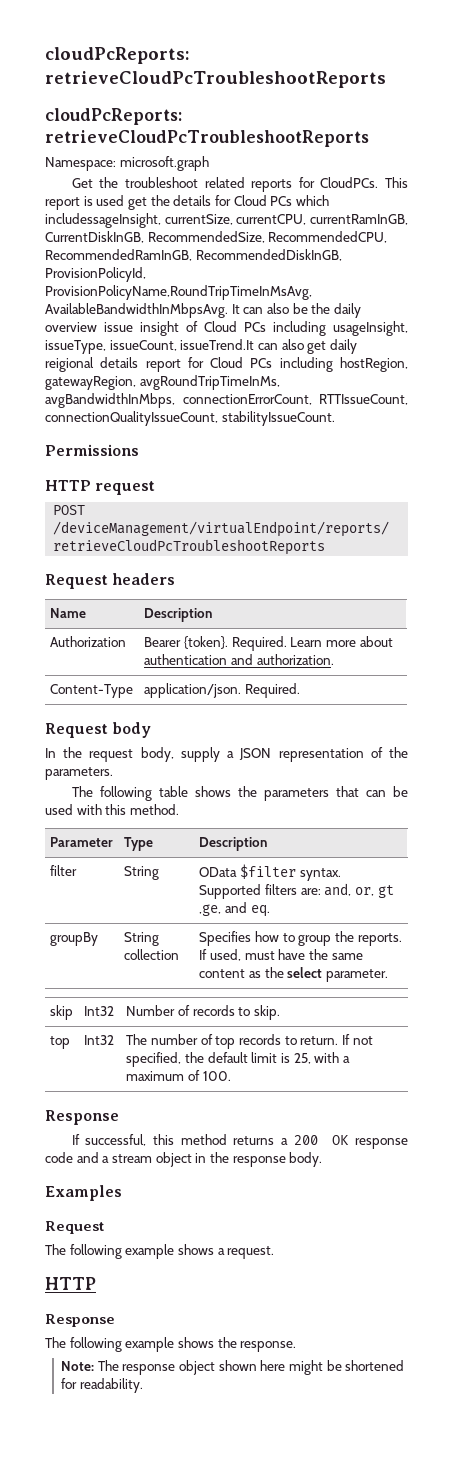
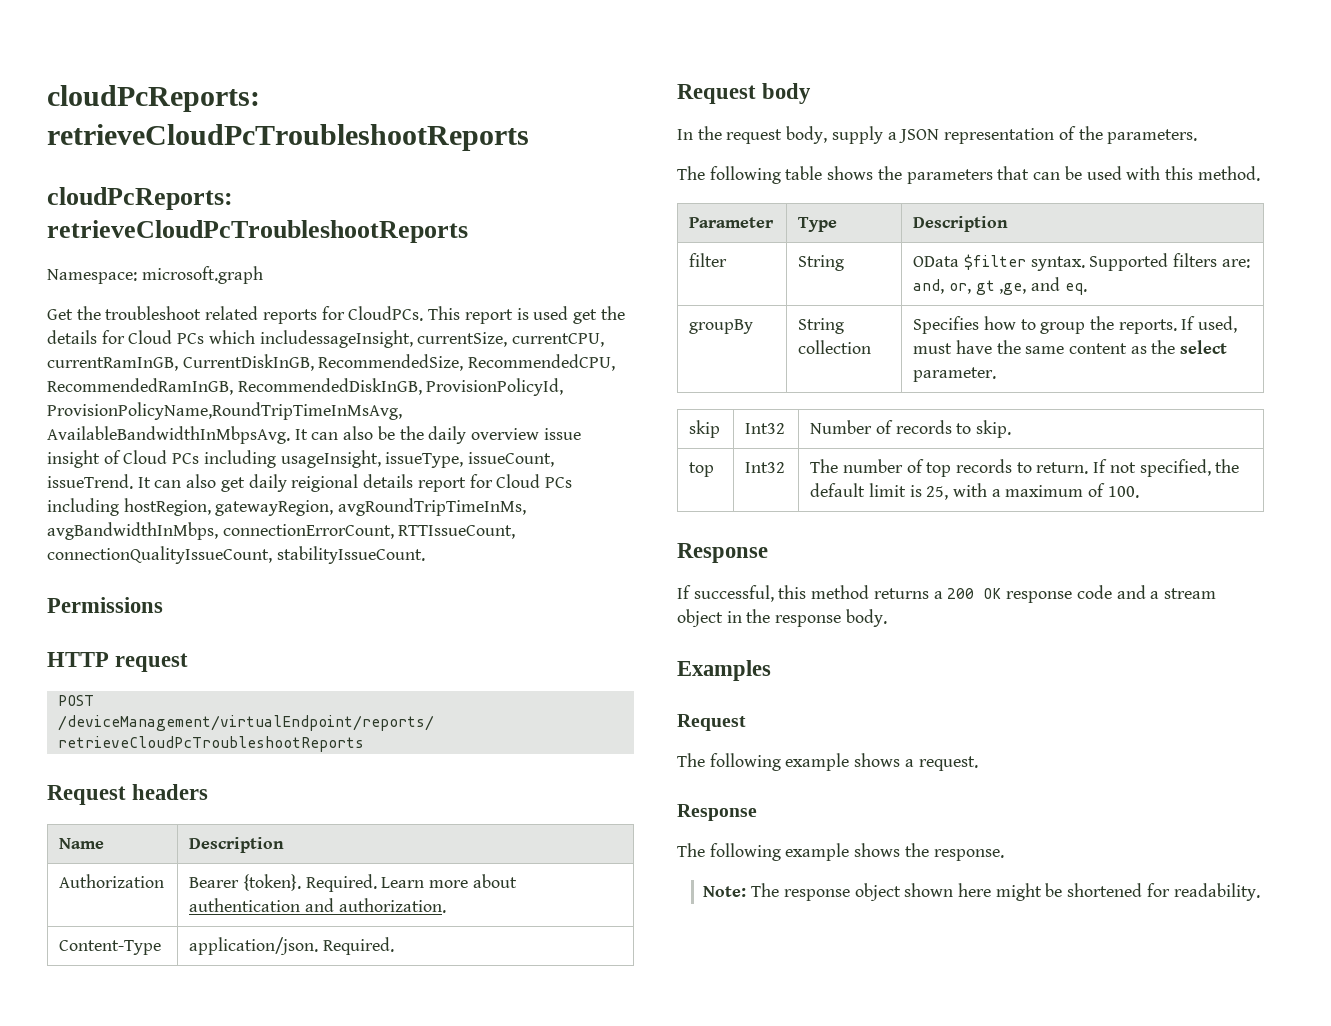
- It can also be the daily overview issue insight of Cloud PCs including usageInsight, issueType, issueCount, issueTrend.It can also get daily reigional details report for Cloud PCs including hostRegion, gatewayRegion, avgRoundTripTimeInMs, avgBandwidthInMbps, connectionErrorCount, RTTIssueCount, connectionQualityIssueCount, stabilityIssueCount.
+ It can also be the daily overview issue insight of Cloud PCs including usageInsight, issueType, issueCount, issueTrend. It can also get daily reigional details report for Cloud PCs including hostRegion, gatewayRegion, avgRoundTripTimeInMs, avgBandwidthInMbps, connectionErrorCount, RTTIssueCount, connectionQualityIssueCount, stabilityIssueCount.
  The following example shows a request.
- HTTP

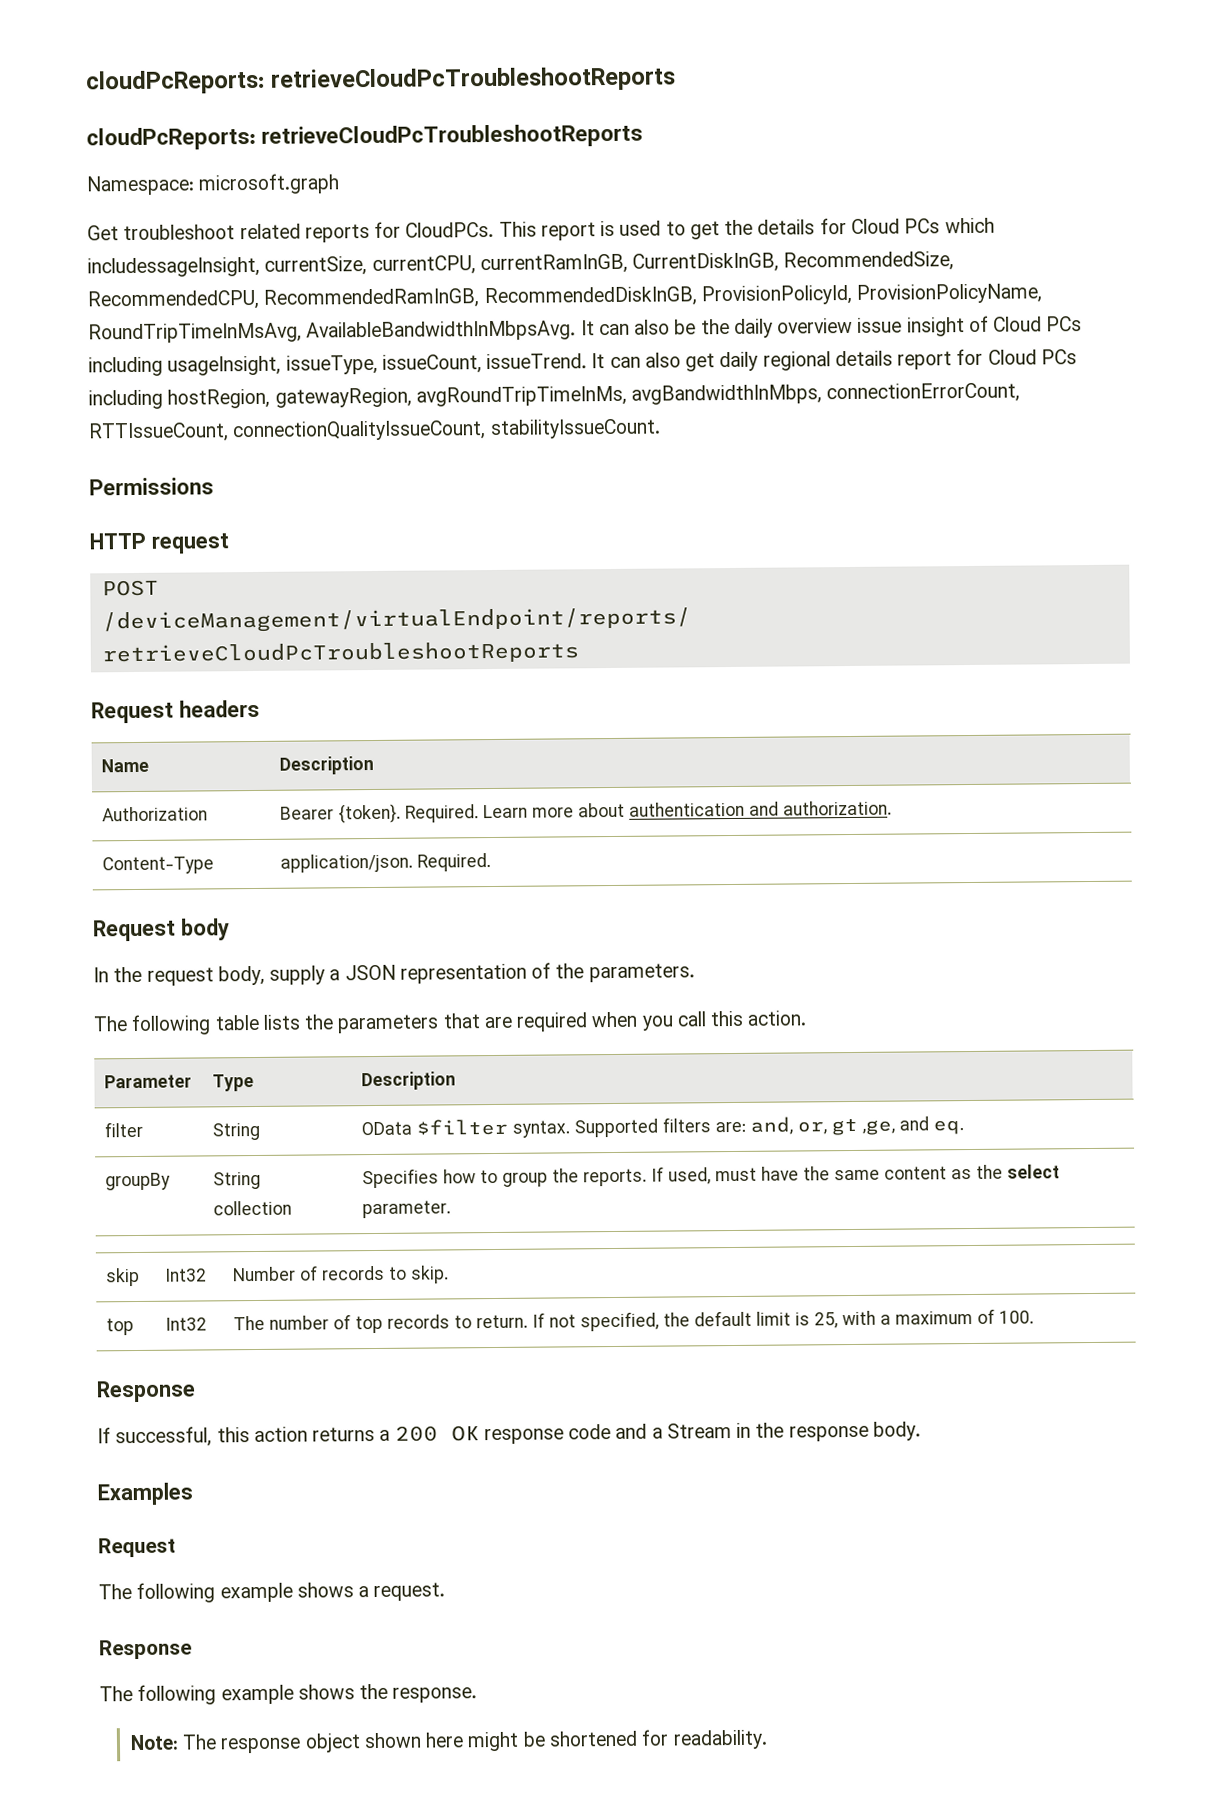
- Get the troubleshoot related reports for CloudPCs.
+ Get troubleshoot related reports for CloudPCs.
- This report is used get the details for Cloud PCs which includessageInsight, currentSize, currentCPU, currentRamInGB, CurrentDiskInGB, RecommendedSize, RecommendedCPU, RecommendedRamInGB, RecommendedDiskInGB, ProvisionPolicyId, ProvisionPolicyName,RoundTripTimeInMsAvg, AvailableBandwidthInMbpsAvg.
+ This report is used to get the details for Cloud PCs which includessageInsight, currentSize, currentCPU, currentRamInGB, CurrentDiskInGB, RecommendedSize, RecommendedCPU, RecommendedRamInGB, RecommendedDiskInGB, ProvisionPolicyId, ProvisionPolicyName, RoundTripTimeInMsAvg, AvailableBandwidthInMbpsAvg.
- It can also get daily reigional details report for Cloud PCs including hostRegion, gatewayRegion, avgRoundTripTimeInMs, avgBandwidthInMbps, connectionErrorCount, RTTIssueCount, connectionQualityIssueCount, stabilityIssueCount.
+ It can also get daily regional details report for Cloud PCs including hostRegion, gatewayRegion, avgRoundTripTimeInMs, avgBandwidthInMbps, connectionErrorCount, RTTIssueCount, connectionQualityIssueCount, stabilityIssueCount.
- The following table shows the parameters that can be used with this method.
+ The following table lists the parameters that are required when you call this action.
- If successful, this method returns a 200 OK response code and a stream object in the response body.
+ If successful, this action returns a 200 OK response code and a Stream in the response body.

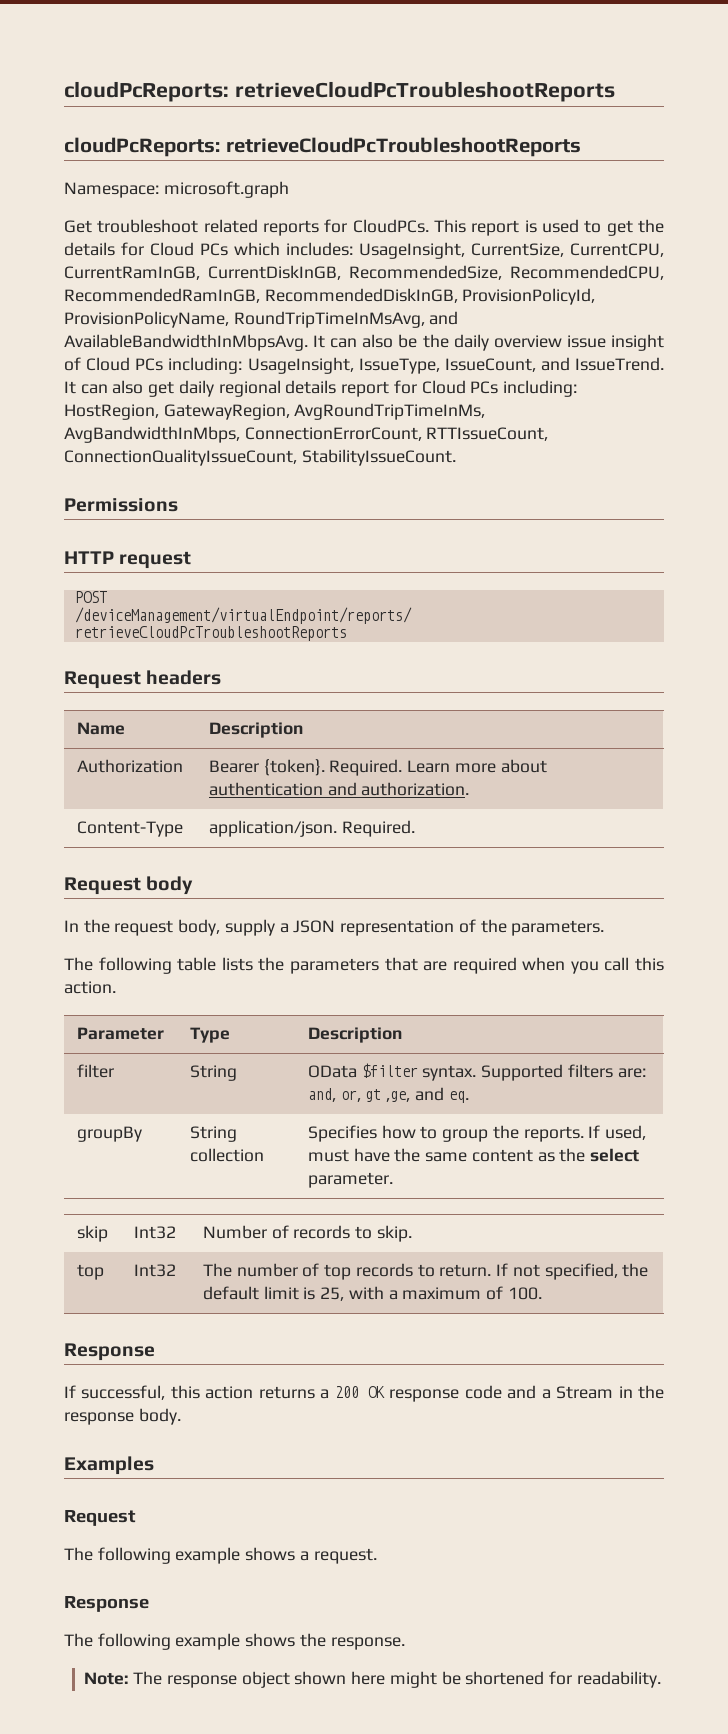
- This report is used to get the details for Cloud PCs which includessageInsight, currentSize, currentCPU, currentRamInGB, CurrentDiskInGB, RecommendedSize, RecommendedCPU, RecommendedRamInGB, RecommendedDiskInGB, ProvisionPolicyId, ProvisionPolicyName, RoundTripTimeInMsAvg, AvailableBandwidthInMbpsAvg.
+ This report is used to get the details for Cloud PCs which includes: UsageInsight, CurrentSize, CurrentCPU, CurrentRamInGB, CurrentDiskInGB, RecommendedSize, RecommendedCPU, RecommendedRamInGB, RecommendedDiskInGB, ProvisionPolicyId, ProvisionPolicyName, RoundTripTimeInMsAvg, and AvailableBandwidthInMbpsAvg.
- It can also be the daily overview issue insight of Cloud PCs including usageInsight, issueType, issueCount, issueTrend.
+ It can also be the daily overview issue insight of Cloud PCs including: UsageInsight, IssueType, IssueCount, and IssueTrend.
- It can also get daily regional details report for Cloud PCs including hostRegion, gatewayRegion, avgRoundTripTimeInMs, avgBandwidthInMbps, connectionErrorCount, RTTIssueCount, connectionQualityIssueCount, stabilityIssueCount.
+ It can also get daily regional details report for Cloud PCs including: HostRegion, GatewayRegion, AvgRoundTripTimeInMs, AvgBandwidthInMbps, ConnectionErrorCount, RTTIssueCount, ConnectionQualityIssueCount, StabilityIssueCount.

